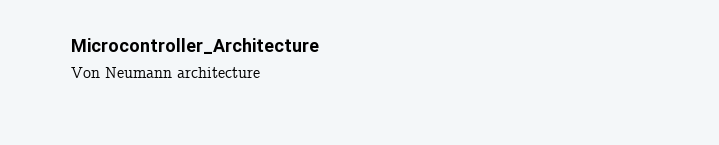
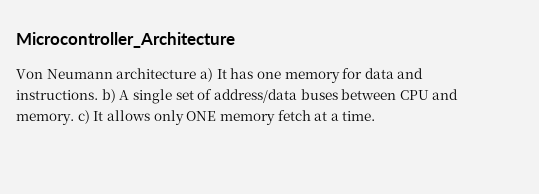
- Von Neumann architecture
+ Von Neumann architecture a) It has one memory for data and instructions. b) A single set of address/data buses between CPU and memory. c) It allows only ONE memory fetch at a time.

